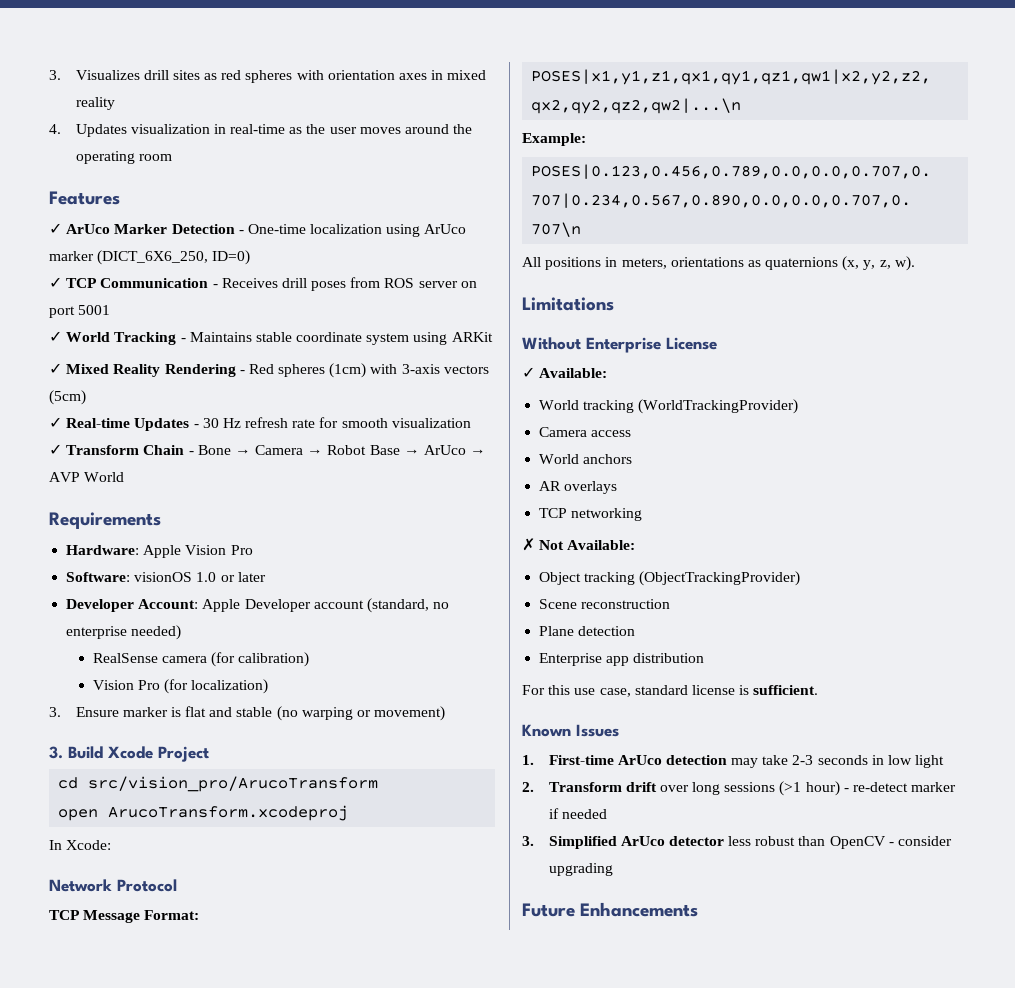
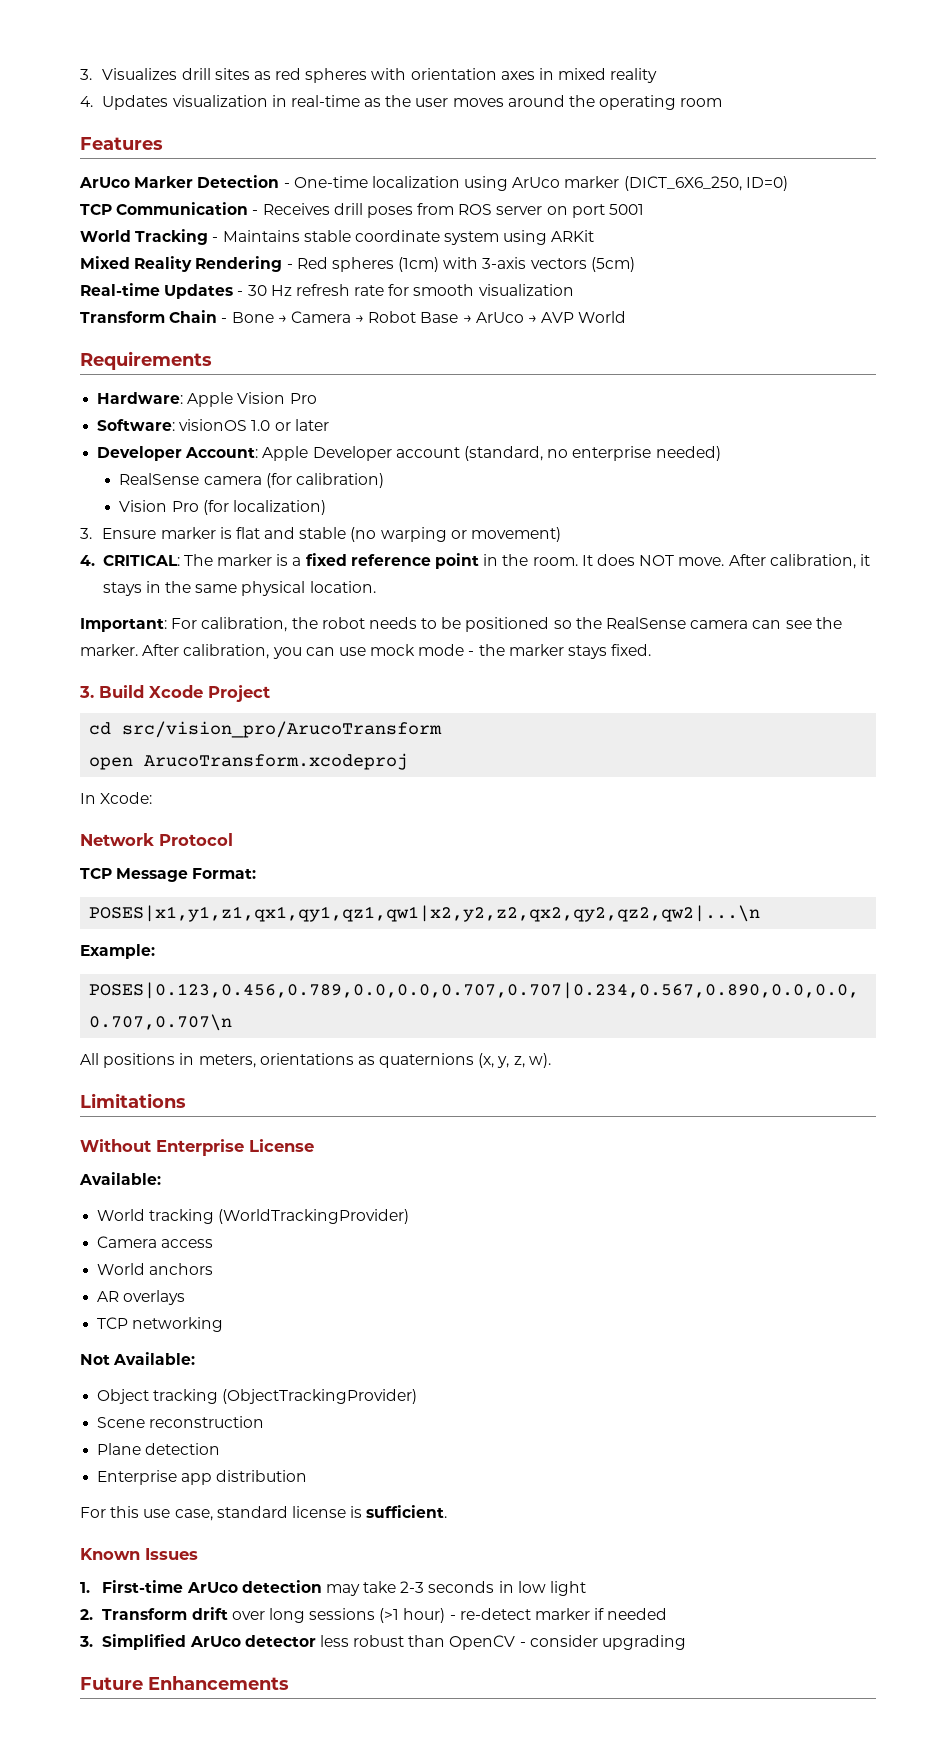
- ✓ ArUco Marker Detection - One-time localization using ArUco marker (DICT_6X6_250, ID=0)
+ ArUco Marker Detection - One-time localization using ArUco marker (DICT_6X6_250, ID=0)
- ✓ TCP Communication - Receives drill poses from ROS server on port 5001
+ TCP Communication - Receives drill poses from ROS server on port 5001
- ✓ World Tracking - Maintains stable coordinate system using ARKit
+ World Tracking - Maintains stable coordinate system using ARKit
- ✓ Mixed Reality Rendering - Red spheres (1cm) with 3-axis vectors (5cm)
+ Mixed Reality Rendering - Red spheres (1cm) with 3-axis vectors (5cm)
- ✓ Real-time Updates - 30 Hz refresh rate for smooth visualization
+ Real-time Updates - 30 Hz refresh rate for smooth visualization
- ✓ Transform Chain - Bone → Camera → Robot Base → ArUco → AVP World
+ Transform Chain - Bone → Camera → Robot Base → ArUco → AVP World
+ 4. CRITICAL: The marker is a fixed reference point in the room. It does NOT move. After calibration, it stays in the same physical location.
+ Important: For calibration, the robot needs to be positioned so the RealSense camera can see the marker. After calibration, you can use mock mode - the marker stays fixed.
  Without Enterprise License
- ✓ Available:
+ Available:
- ✗ Not Available:
+ Not Available:

